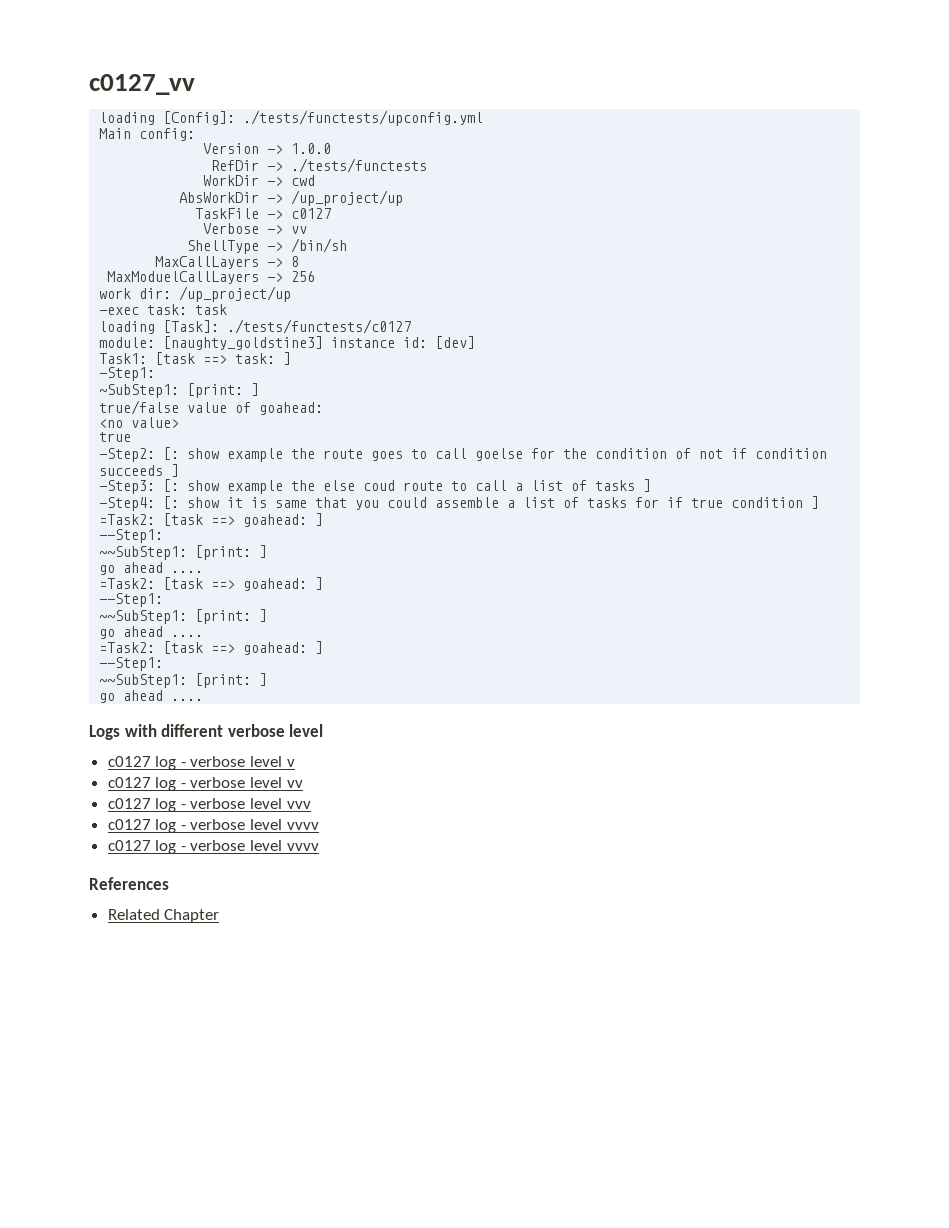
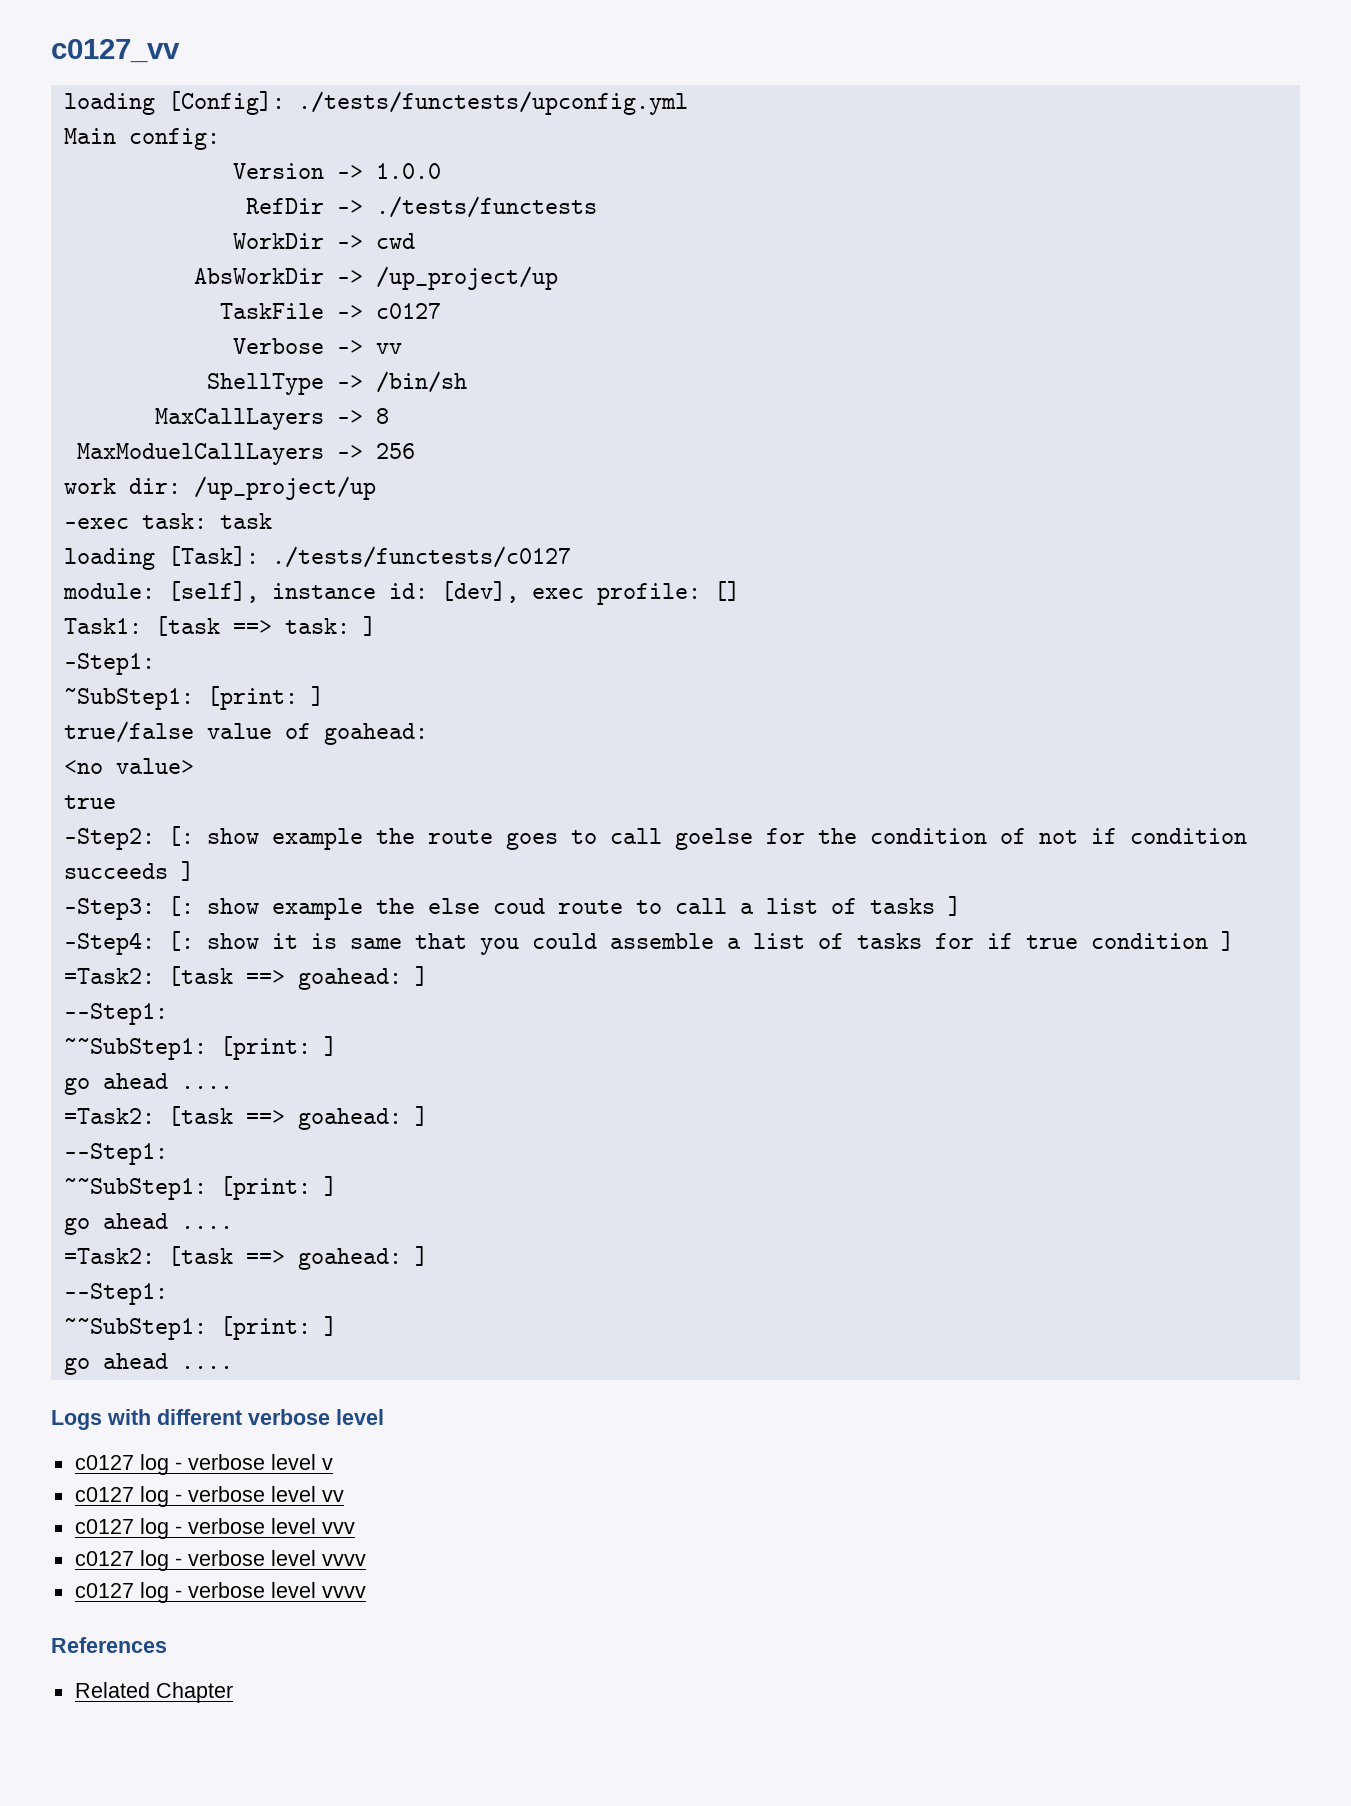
- module: [naughty_goldstine3] instance id: [dev]
+ module: [self], instance id: [dev], exec profile: []

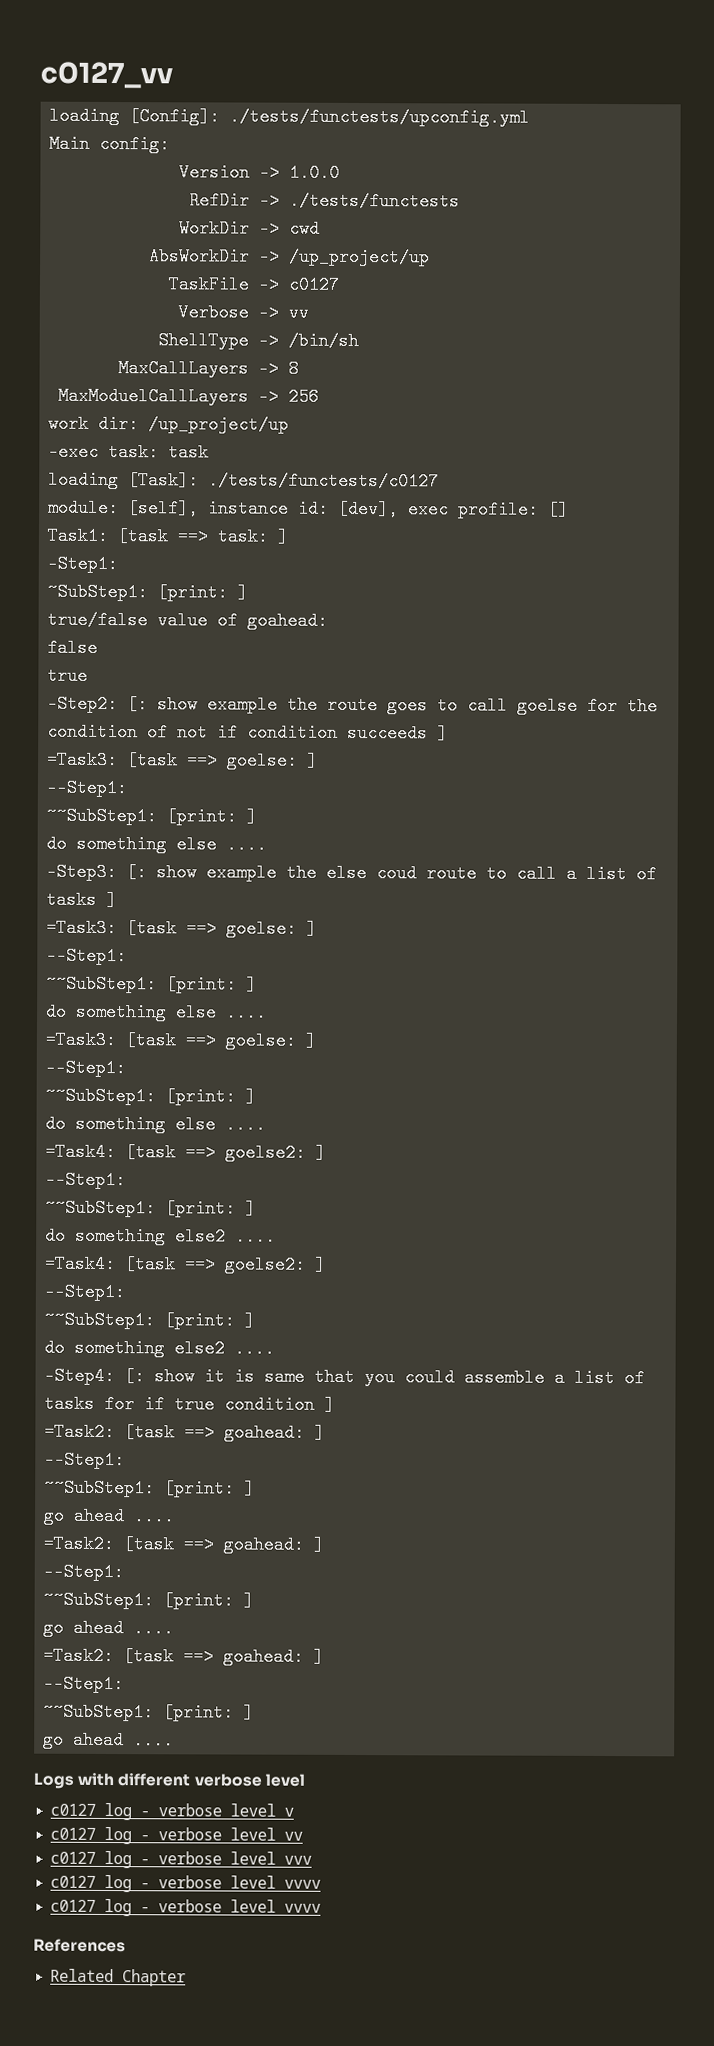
- <no value>
+ false
  -Step2: [: show example the route goes to call goelse for the condition of not if condition succeeds ]
+ =Task3: [task ==> goelse: ]
+ --Step1:
+ ~~SubStep1: [print: ]
+ do something else ....
  -Step3: [: show example the else coud route to call a list of tasks ]
+ =Task3: [task ==> goelse: ]
+ --Step1:
+ ~~SubStep1: [print: ]
+ do something else ....
+ =Task3: [task ==> goelse: ]
+ --Step1:
+ ~~SubStep1: [print: ]
+ do something else ....
+ =Task4: [task ==> goelse2: ]
+ --Step1:
+ ~~SubStep1: [print: ]
+ do something else2 ....
+ =Task4: [task ==> goelse2: ]
+ --Step1:
+ ~~SubStep1: [print: ]
+ do something else2 ....

